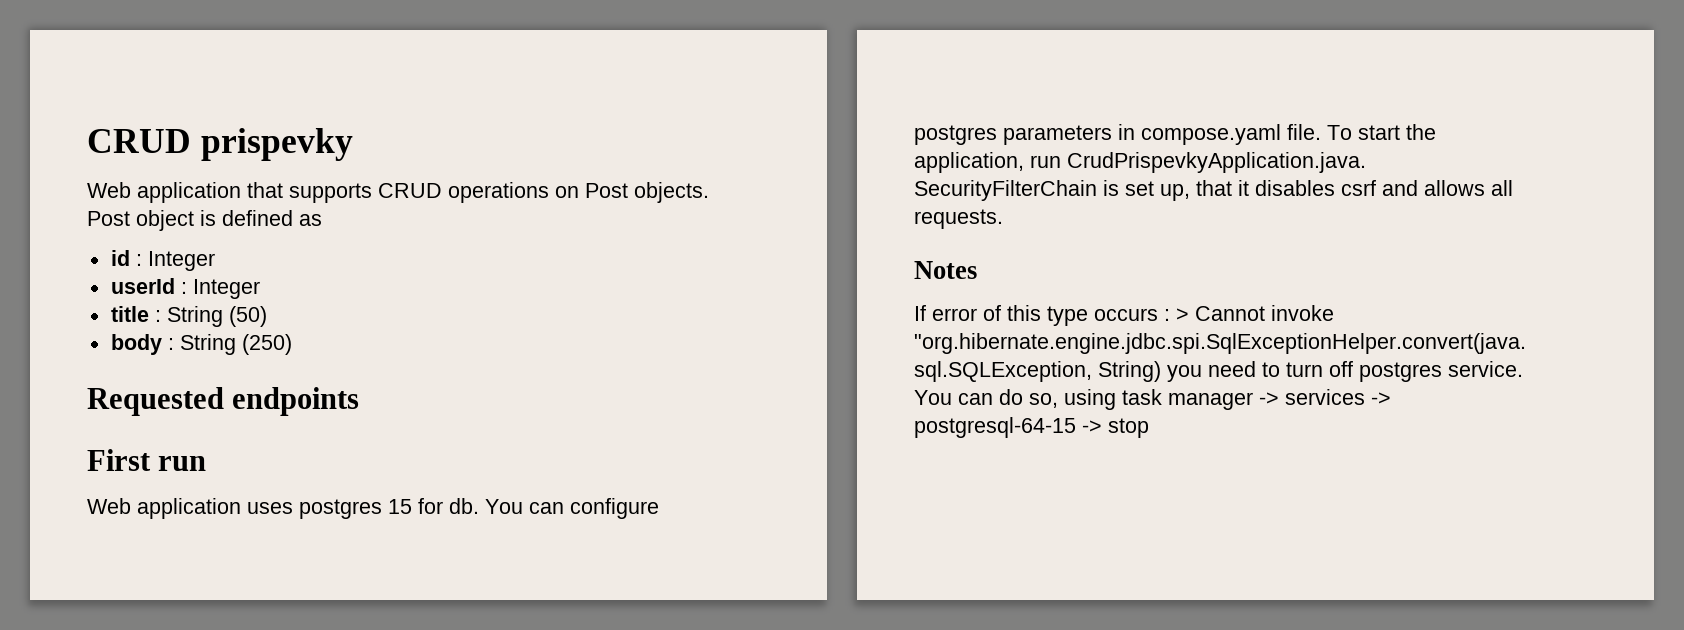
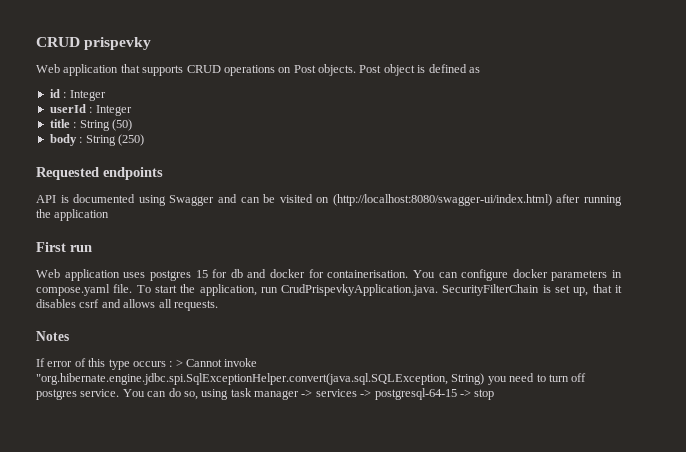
+ API is documented using Swagger and can be visited on (http://localhost:8080/swagger-ui/index.html) after running the application
- Web application uses postgres 15 for db.
+ Web application uses postgres 15 for db and docker for containerisation.
- You can configure postgres parameters in compose.yaml file.
+ You can configure docker parameters in compose.yaml file.

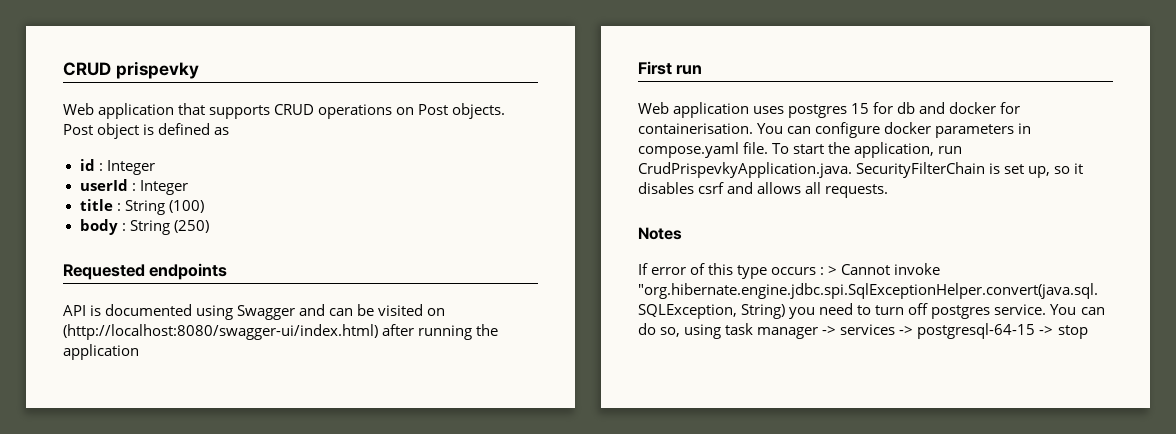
- title : String (50)
+ title : String (100)
- To start the application, run CrudPrispevkyApplication.java. SecurityFilterChain is set up, that it disables csrf and allows all requests.
+ To start the application, run CrudPrispevkyApplication.java. SecurityFilterChain is set up, so it disables csrf and allows all requests.

